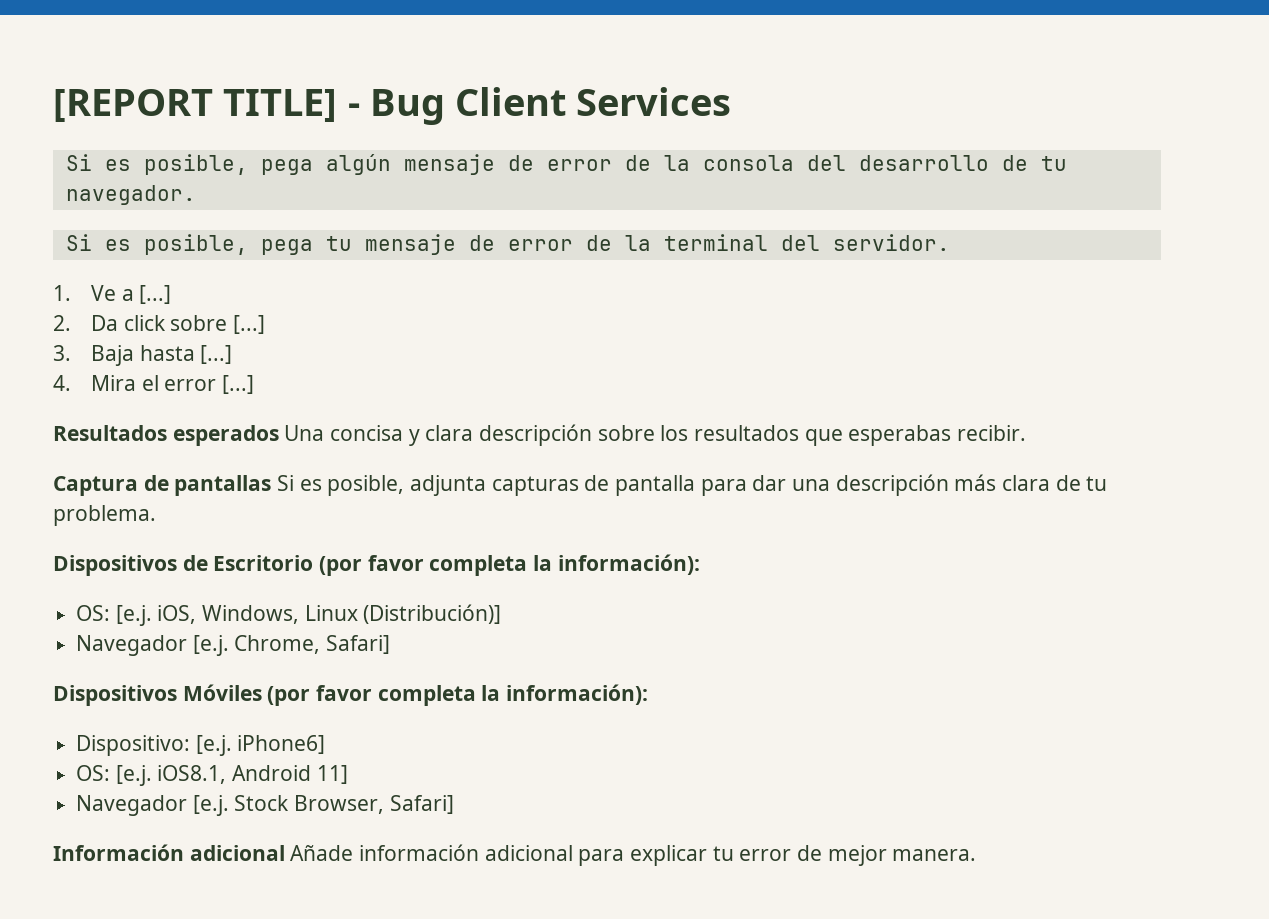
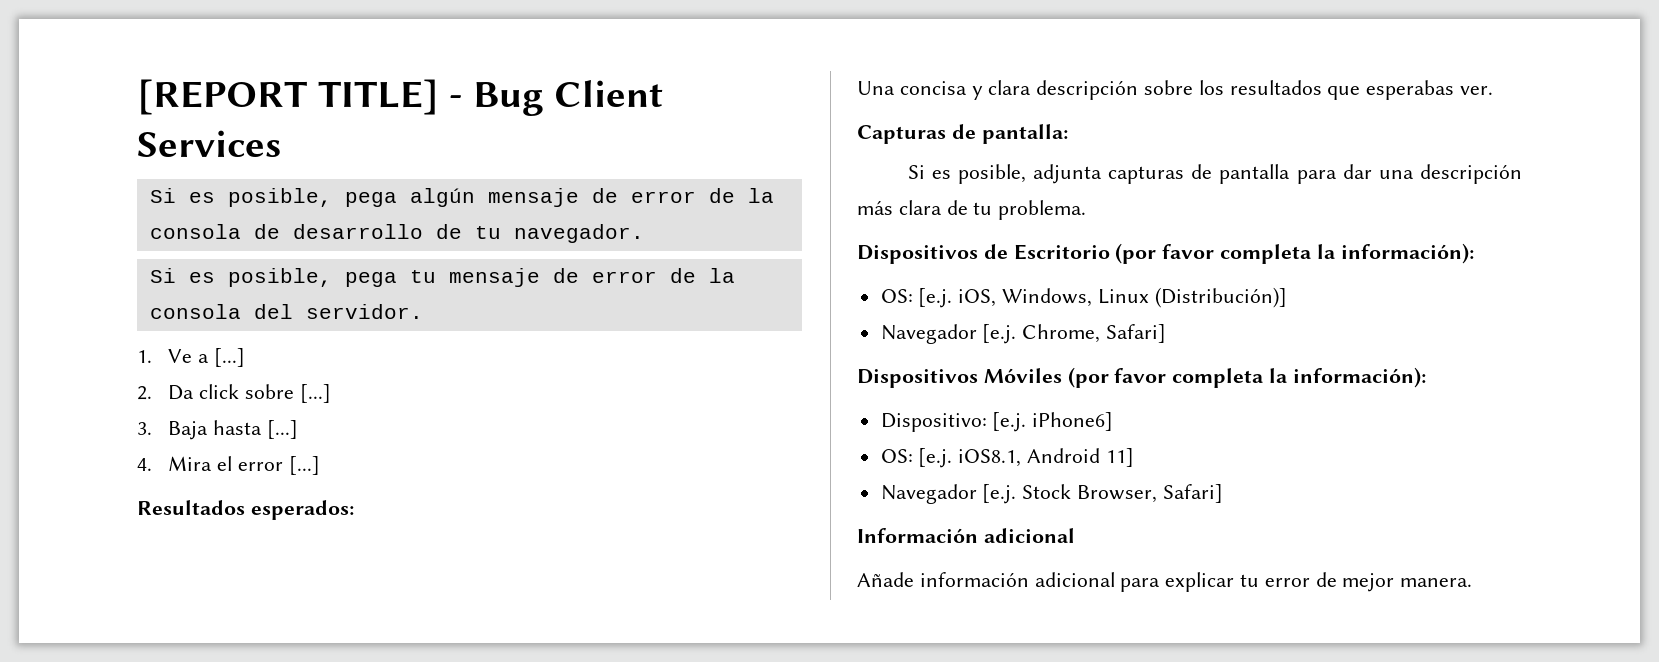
- Si es posible, pega algún mensaje de error de la consola del desarrollo de tu navegador.
+ Si es posible, pega algún mensaje de error de la consola de desarrollo de tu navegador.
- Si es posible, pega tu mensaje de error de la terminal del servidor.
+ Si es posible, pega tu mensaje de error de la consola del servidor.
- Resultados esperados Una concisa y clara descripción sobre los resultados que esperabas recibir.
- Captura de pantallas Si es posible, adjunta capturas de pantalla para dar una descripción más clara de tu problema.
+ Resultados esperados:
+ Una concisa y clara descripción sobre los resultados que esperabas ver.
+ Capturas de pantalla:
+ Si es posible, adjunta capturas de pantalla para dar una descripción más clara de tu problema.
- Información adicional Añade información adicional para explicar tu error de mejor manera.
+ Información adicional
+ Añade información adicional para explicar tu error de mejor manera.

